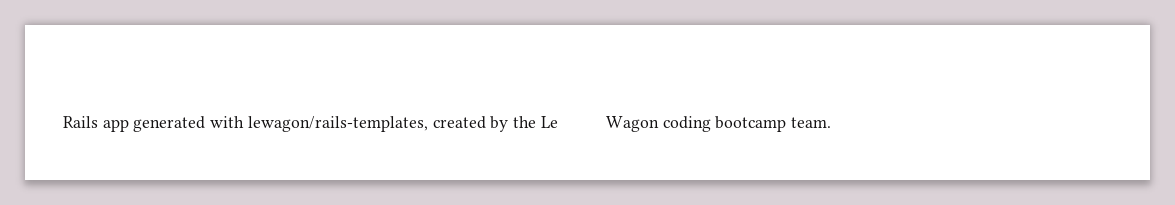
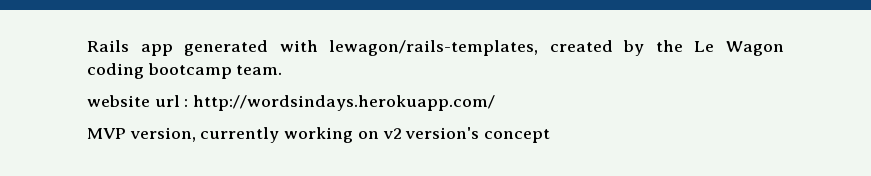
+ website url : http://wordsindays.herokuapp.com/
+ MVP version, currently working on v2 version's concept

